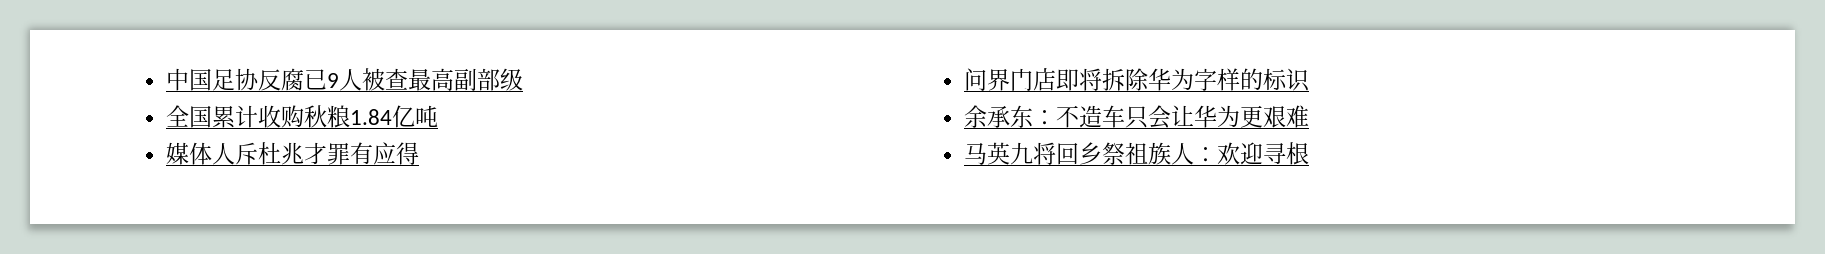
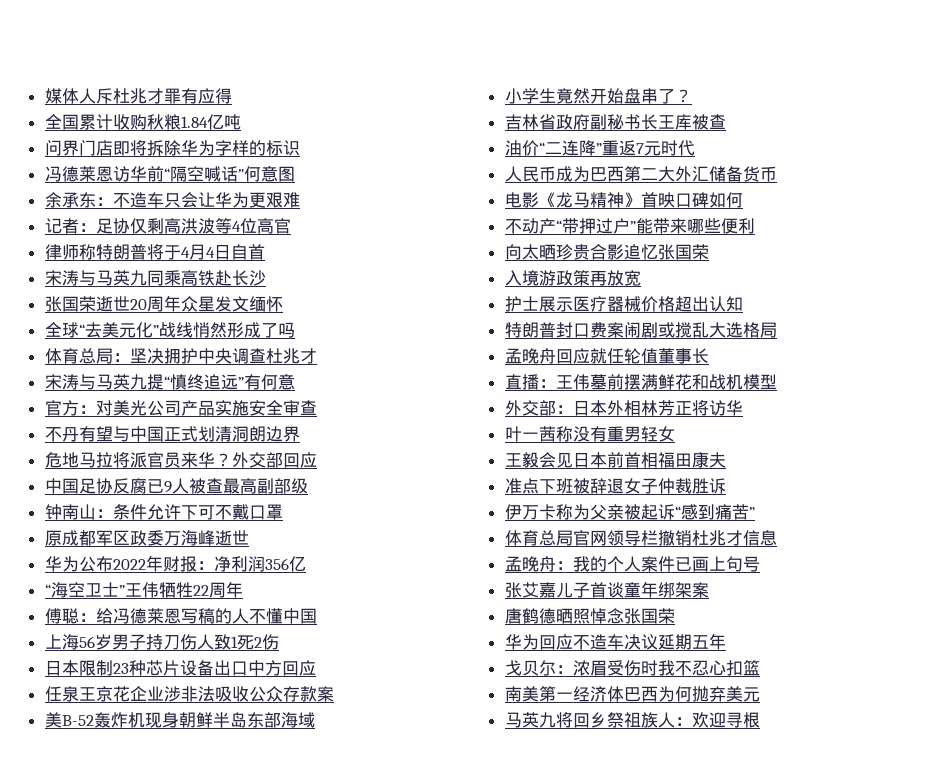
+ 媒体人斥杜兆才罪有应得
+ 全国累计收购秋粮1.84亿吨
+ 问界门店即将拆除华为字样的标识
+ 冯德莱恩访华前“隔空喊话”何意图
+ 余承东：不造车只会让华为更艰难
+ 记者：足协仅剩高洪波等4位高官
+ 律师称特朗普将于4月4日自首
+ 宋涛与马英九同乘高铁赴长沙
+ 张国荣逝世20周年众星发文缅怀
+ 全球“去美元化”战线悄然形成了吗
+ 体育总局：坚决拥护中央调查杜兆才
+ 宋涛与马英九提“慎终追远”有何意
+ 官方：对美光公司产品实施安全审查
+ 不丹有望与中国正式划清洞朗边界
+ 危地马拉将派官员来华？外交部回应
- 全国累计收购秋粮1.84亿吨
- 媒体人斥杜兆才罪有应得
- 问界门店即将拆除华为字样的标识
- 余承东：不造车只会让华为更艰难
+ 钟南山：条件允许下可不戴口罩
+ 原成都军区政委万海峰逝世
+ 华为公布2022年财报：净利润356亿
+ “海空卫士”王伟牺牲22周年
+ 傅聪：给冯德莱恩写稿的人不懂中国
+ 上海56岁男子持刀伤人致1死2伤
+ 日本限制23种芯片设备出口中方回应
+ 任泉王京花企业涉非法吸收公众存款案
+ 美B-52轰炸机现身朝鲜半岛东部海域
+ 小学生竟然开始盘串了？
+ 吉林省政府副秘书长王库被查
+ 油价“二连降”重返7元时代
+ 人民币成为巴西第二大外汇储备货币
+ 电影《龙马精神》首映口碑如何
+ 不动产“带押过户”能带来哪些便利
+ 向太晒珍贵合影追忆张国荣
+ 入境游政策再放宽
+ 护士展示医疗器械价格超出认知
+ 特朗普封口费案闹剧或搅乱大选格局
+ 孟晚舟回应就任轮值董事长
+ 直播：王伟墓前摆满鲜花和战机模型
+ 外交部：日本外相林芳正将访华
+ 叶一茜称没有重男轻女
+ 王毅会见日本前首相福田康夫
+ 准点下班被辞退女子仲裁胜诉
+ 伊万卡称为父亲被起诉“感到痛苦”
+ 体育总局官网领导栏撤销杜兆才信息
+ 孟晚舟：我的个人案件已画上句号
+ 张艾嘉儿子首谈童年绑架案
+ 唐鹤德晒照悼念张国荣
+ 华为回应不造车决议延期五年
+ 戈贝尔：浓眉受伤时我不忍心扣篮
+ 南美第一经济体巴西为何抛弃美元

